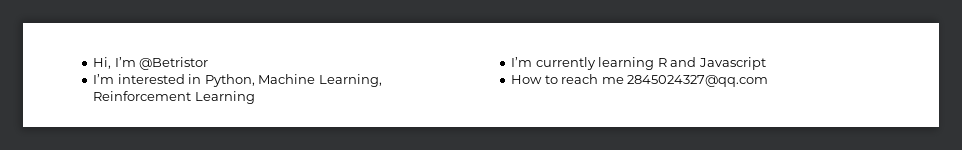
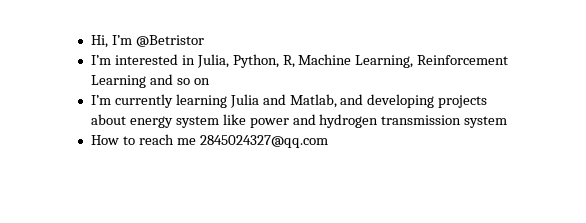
- I’m interested in Python, Machine Learning, Reinforcement Learning
+ I’m interested in Julia, Python, R, Machine Learning, Reinforcement Learning and so on
- I’m currently learning R and Javascript
+ I’m currently learning Julia and Matlab, and developing projects about energy system like power and hydrogen transmission system

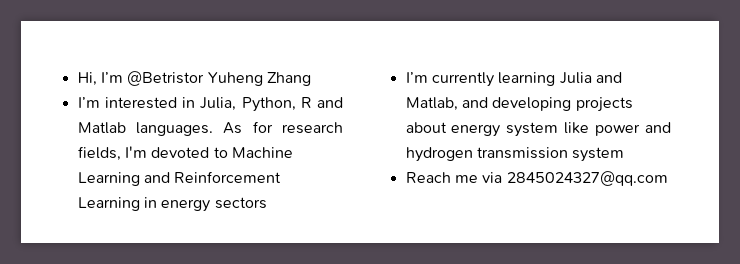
- Hi, I’m @Betristor
+ Hi, I’m @Betristor Yuheng Zhang
- I’m interested in Julia, Python, R, Machine Learning, Reinforcement Learning and so on
+ I’m interested in Julia, Python, R and Matlab languages. As for research fields, I'm devoted to Machine Learning and Reinforcement Learning in energy sectors
- How to reach me 2845024327@qq.com
+ Reach me via 2845024327@qq.com

